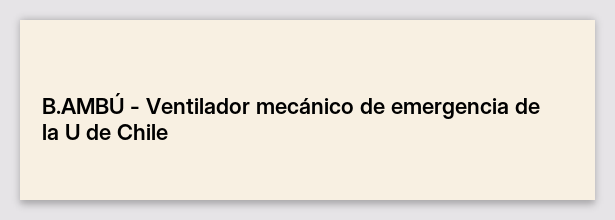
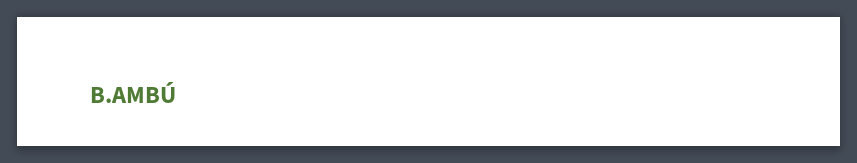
- B.AMBÚ - Ventilador mecánico de emergencia de la U de Chile
+ B.AMBÚ

